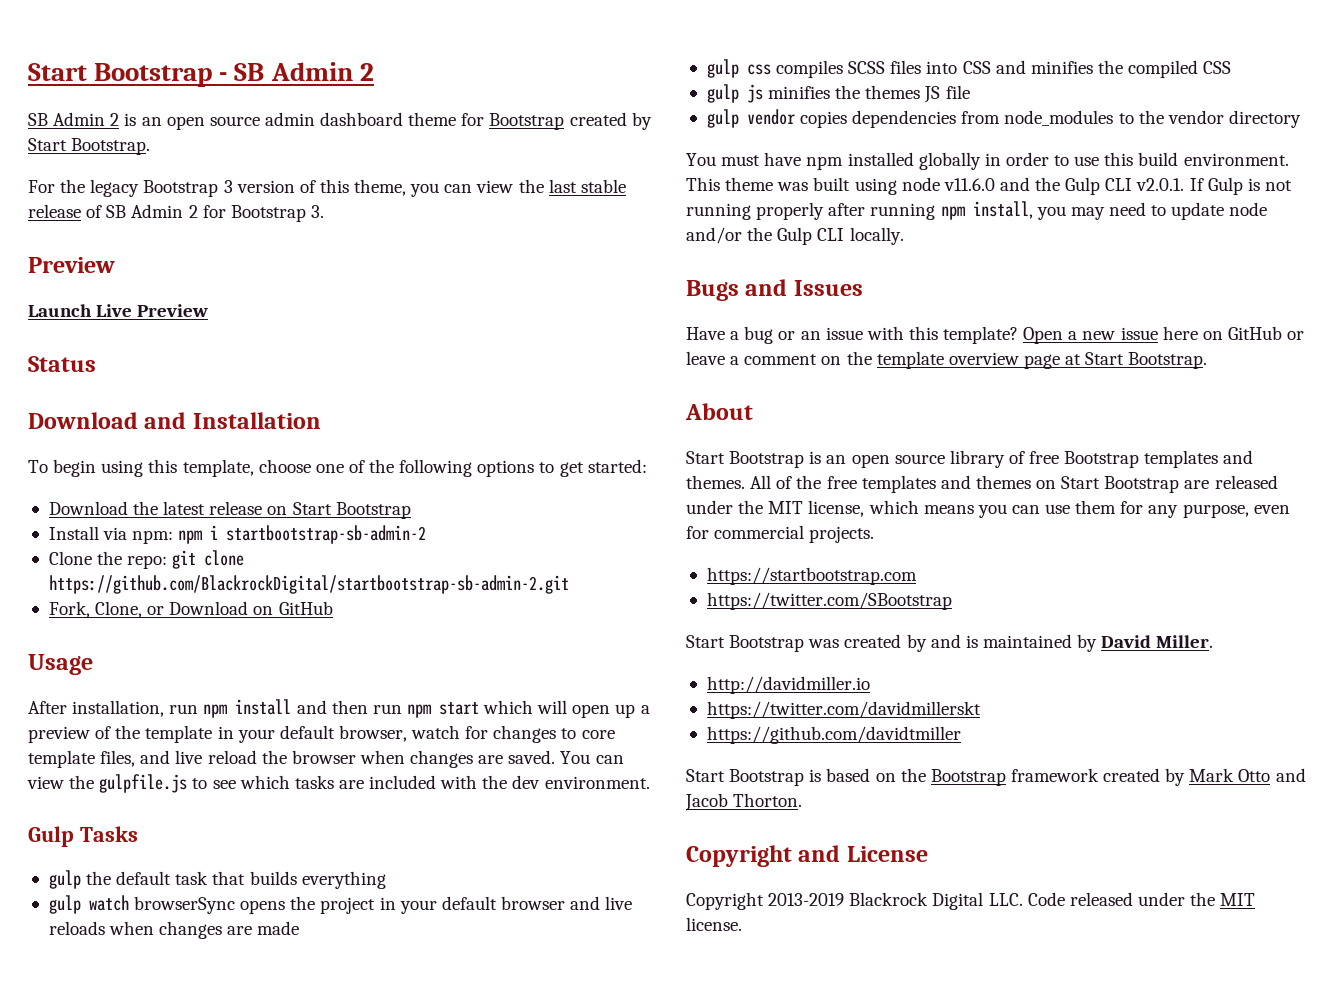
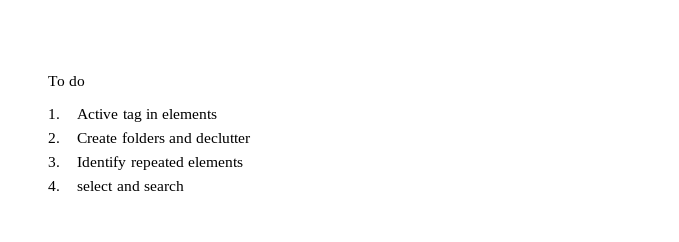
- Start Bootstrap - SB Admin 2
- SB Admin 2 is an open source admin dashboard theme for Bootstrap created by Start Bootstrap.
- For the legacy Bootstrap 3 version of this theme, you can view the last stable release of SB Admin 2 for Bootstrap 3.
- Preview
- Launch Live Preview
- Status
- Download and Installation
- To begin using this template, choose one of the following options to get started:
- Download the latest release on Start Bootstrap
- Install via npm: npm i startbootstrap-sb-admin-2
- Clone the repo: git clone https://github.com/BlackrockDigital/startbootstrap-sb-admin-2.git
- Fork, Clone, or Download on GitHub
- Usage
- After installation, run npm install and then run npm start which will open up a preview of the template in your default browser, watch for changes to core template files, and live reload the browser when changes are saved. You can view the gulpfile.js to see which tasks are included with the dev environment.
- Gulp Tasks
- gulp the default task that builds everything
- gulp watch browserSync opens the project in your default browser and live reloads when changes are made
- gulp css compiles SCSS files into CSS and minifies the compiled CSS
- gulp js minifies the themes JS file
- gulp vendor copies dependencies from node_modules to the vendor directory
- You must have npm installed globally in order to use this build environment. This theme was built using node v11.6.0 and the Gulp CLI v2.0.1. If Gulp is not running properly after running npm install, you may need to update node and/or the Gulp CLI locally.
- Bugs and Issues
- Have a bug or an issue with this template? Open a new issue here on GitHub or leave a comment on the template overview page at Start Bootstrap.
- About
- Start Bootstrap is an open source library of free Bootstrap templates and themes. All of the free templates and themes on Start Bootstrap are released under the MIT license, which means you can use them for any purpose, even for commercial projects.
- https://startbootstrap.com
- https://twitter.com/SBootstrap
- Start Bootstrap was created by and is maintained by David Miller.
- http://davidmiller.io
- https://twitter.com/davidmillerskt
- https://github.com/davidtmiller
- Start Bootstrap is based on the Bootstrap framework created by Mark Otto and Jacob Thorton.
- Copyright and License
- Copyright 2013-2019 Blackrock Digital LLC. Code released under the MIT license.
+ To do
+ 1. Active tag in elements
+ 2. Create folders and declutter
+ 3. Identify repeated elements
+ 4. select and search

